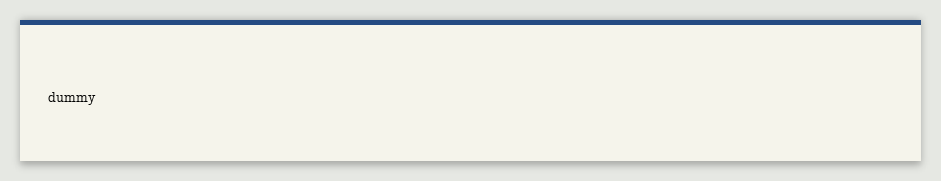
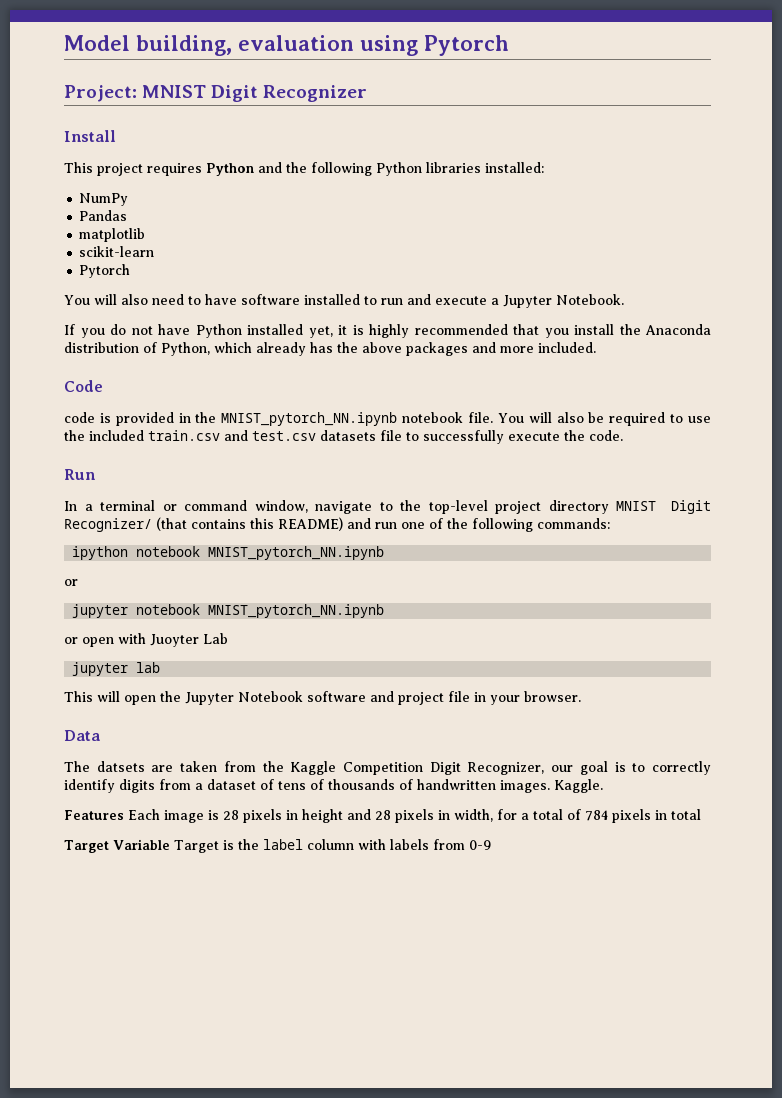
- dummy
+ Model building, evaluation using Pytorch
+ Project: MNIST Digit Recognizer
+ Install
+ This project requires Python and the following Python libraries installed:
+ NumPy
+ Pandas
+ matplotlib
+ scikit-learn
+ Pytorch
+ You will also need to have software installed to run and execute a Jupyter Notebook.
+ If you do not have Python installed yet, it is highly recommended that you install the Anaconda distribution of Python, which already has the above packages and more included.
+ Code
+ code is provided in the MNIST_pytorch_NN.ipynb notebook file. You will also be required to use the included train.csv and test.csv datasets file to successfully execute the code.
+ Run
+ In a terminal or command window, navigate to the top-level project directory MNIST Digit Recognizer/ (that contains this README) and run one of the following commands:
+ ipython notebook MNIST_pytorch_NN.ipynb
+ or
+ jupyter notebook MNIST_pytorch_NN.ipynb
+ or open with Juoyter Lab
+ jupyter lab
+ This will open the Jupyter Notebook software and project file in your browser.
+ Data
+ The datsets are taken from the Kaggle Competition Digit Recognizer, our goal is to correctly identify digits from a dataset of tens of thousands of handwritten images. Kaggle.
+ Features Each image is 28 pixels in height and 28 pixels in width, for a total of 784 pixels in total
+ Target Variable Target is the label column with labels from 0-9

